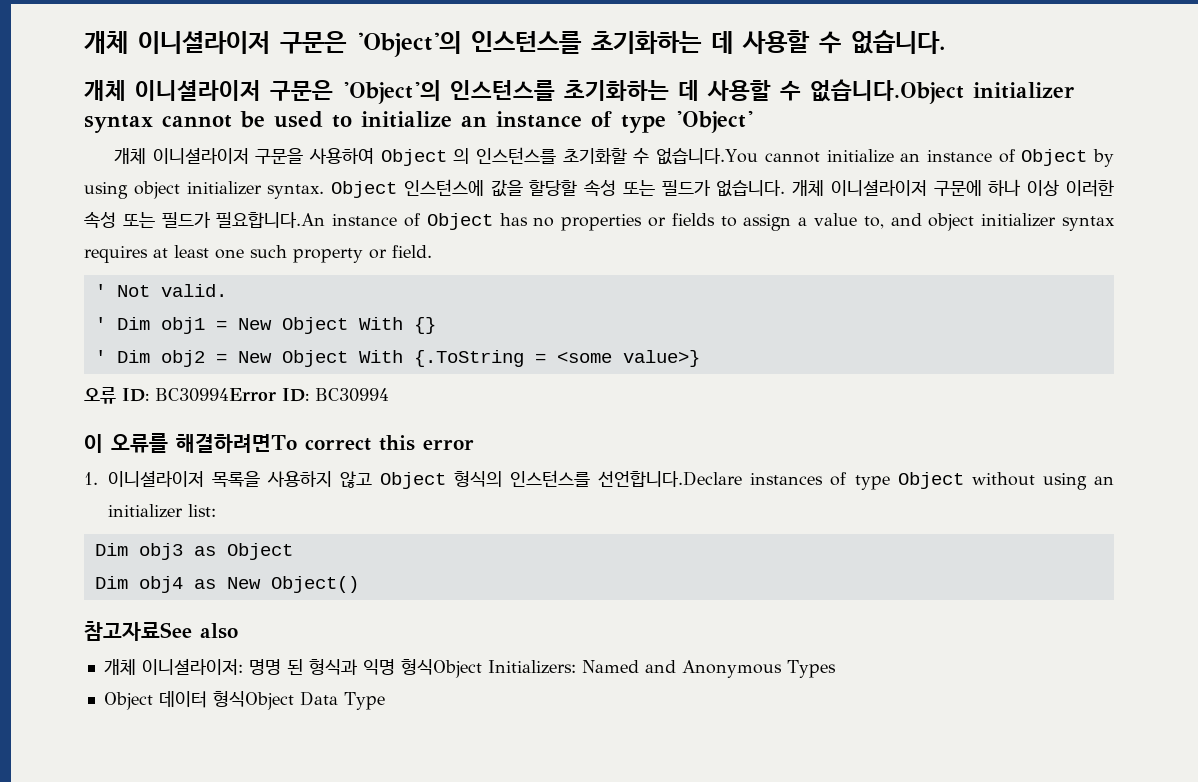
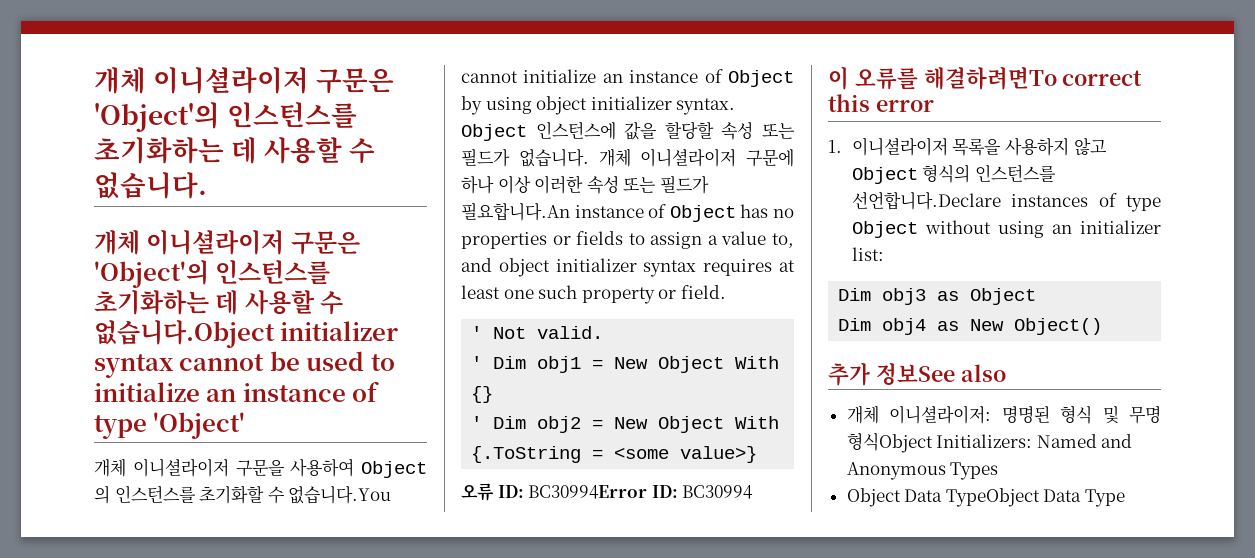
- 참고자료See also
+ 추가 정보See also
- 개체 이니셜라이저: 명명 된 형식과 익명 형식Object Initializers: Named and Anonymous Types
+ 개체 이니셜라이저: 명명된 형식 및 무명 형식Object Initializers: Named and Anonymous Types
- Object 데이터 형식Object Data Type
+ Object Data TypeObject Data Type

